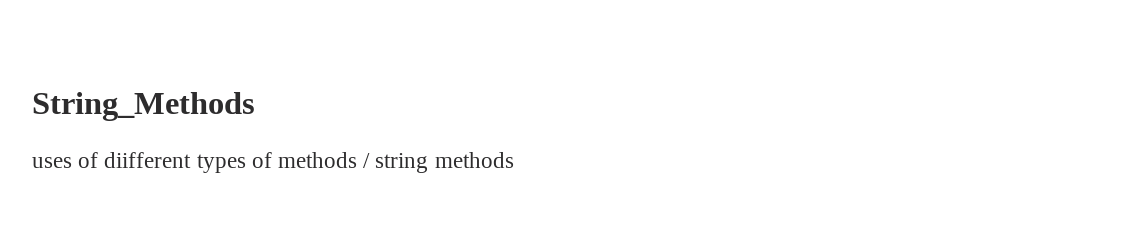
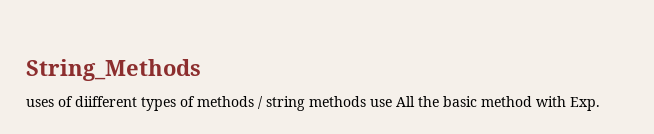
- uses of diifferent types of methods / string methods
+ uses of diifferent types of methods / string methods use All the basic method with Exp.

